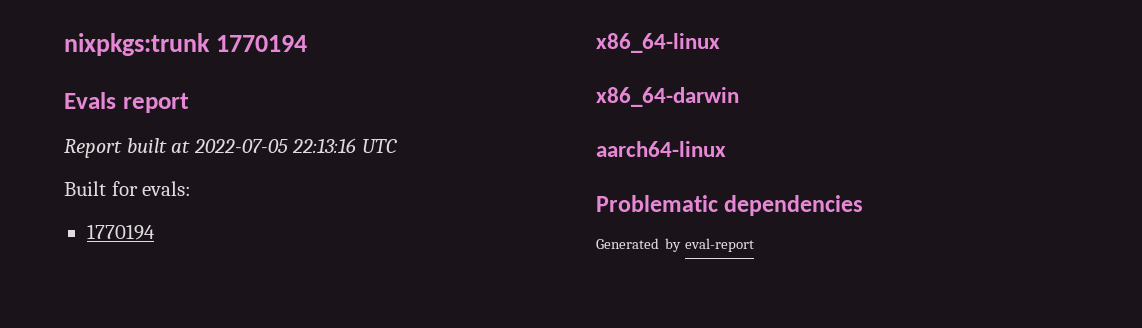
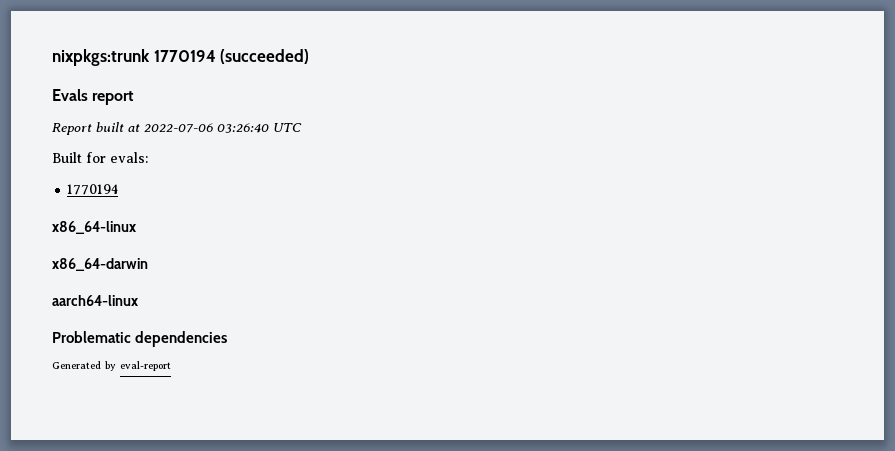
- nixpkgs:trunk 1770194
+ nixpkgs:trunk 1770194 (succeeded)
- Report built at 2022-07-05 22:13:16 UTC
+ Report built at 2022-07-06 03:26:40 UTC

